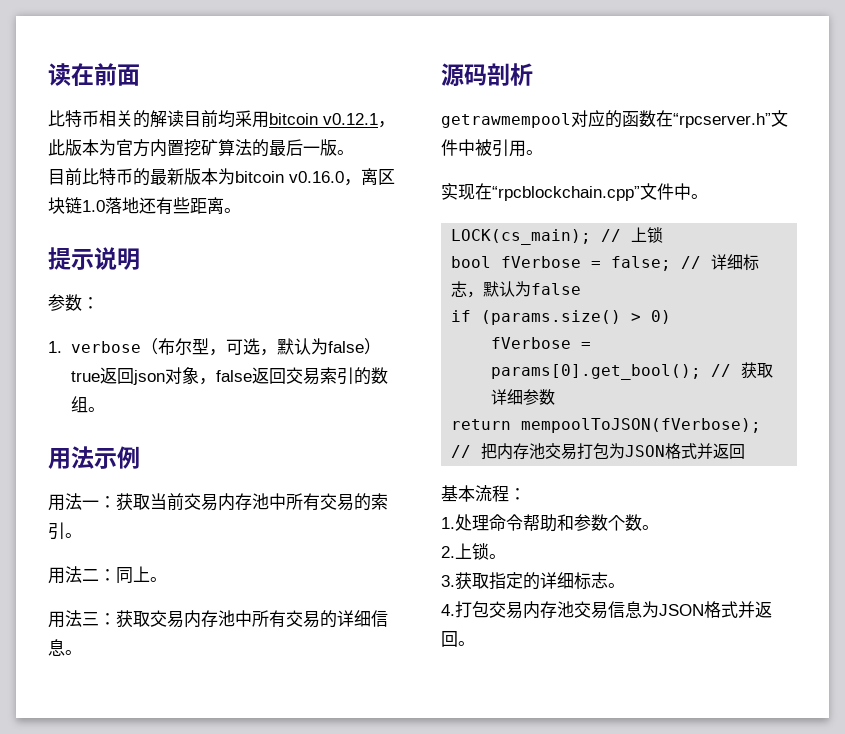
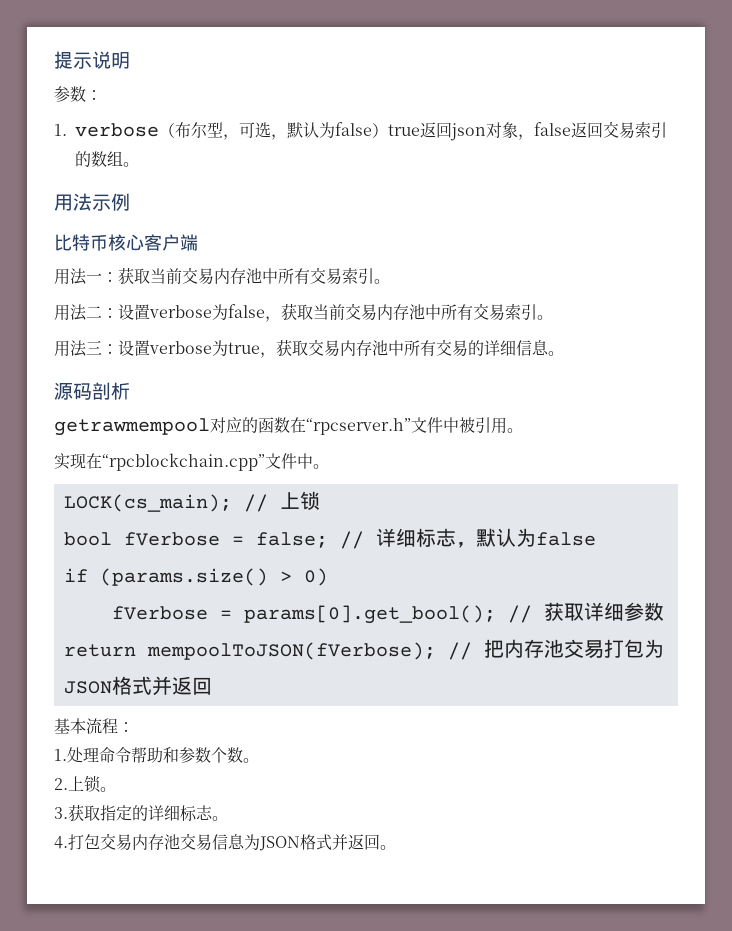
- 读在前面
- 比特币相关的解读目前均采用bitcoin v0.12.1，此版本为官方内置挖矿算法的最后一版。
- 目前比特币的最新版本为bitcoin v0.16.0，离区块链1.0落地还有些距离。
+ 比特币核心客户端
- 用法一：获取当前交易内存池中所有交易的索引。
+ 用法一：获取当前交易内存池中所有交易索引。
- 用法二：同上。
+ 用法二：设置verbose为false，获取当前交易内存池中所有交易索引。
- 用法三：获取交易内存池中所有交易的详细信息。
+ 用法三：设置verbose为true，获取交易内存池中所有交易的详细信息。

